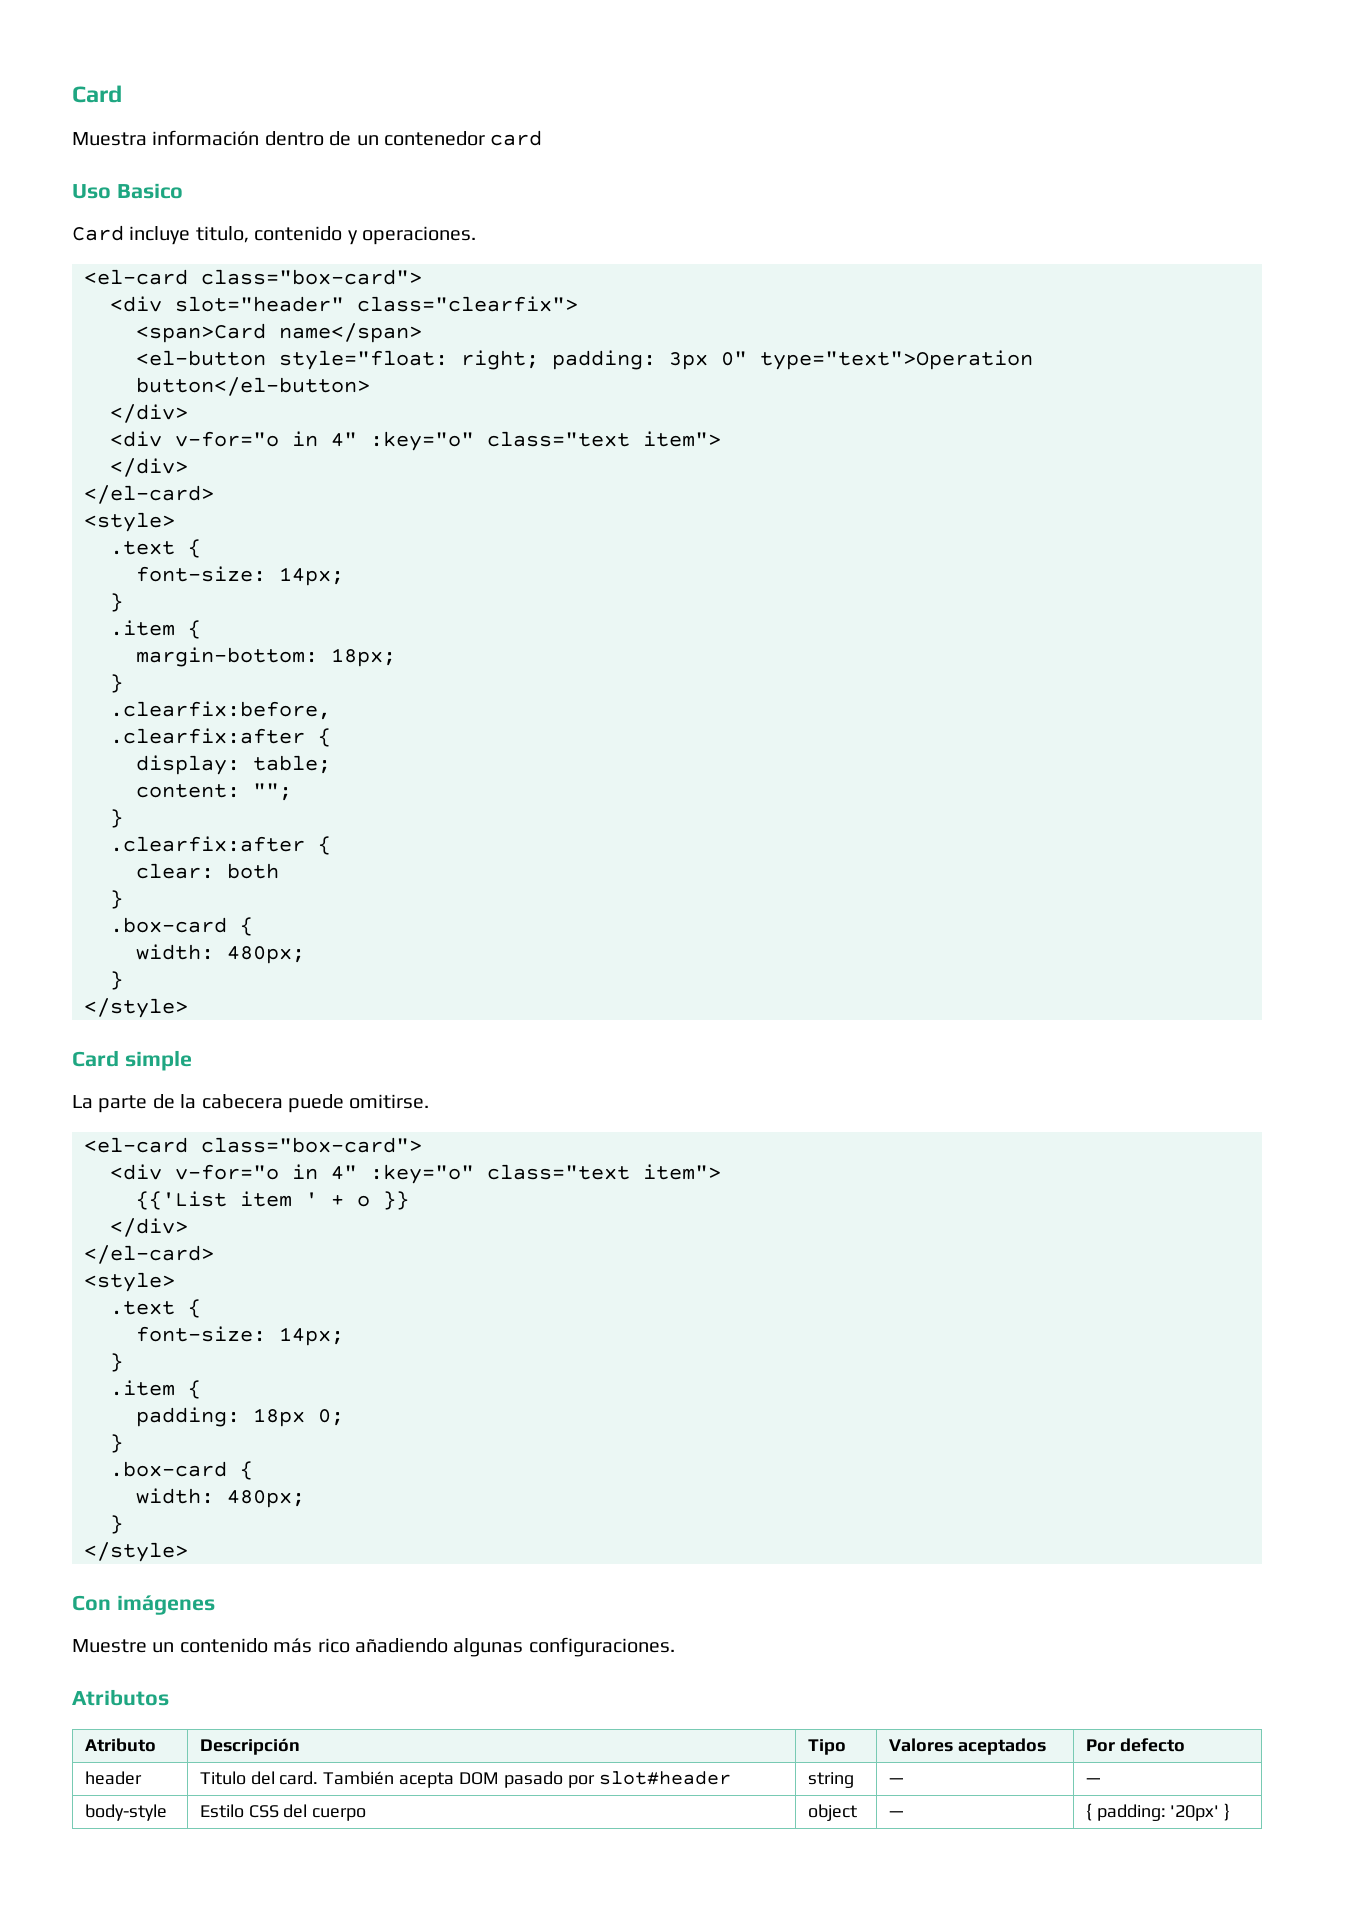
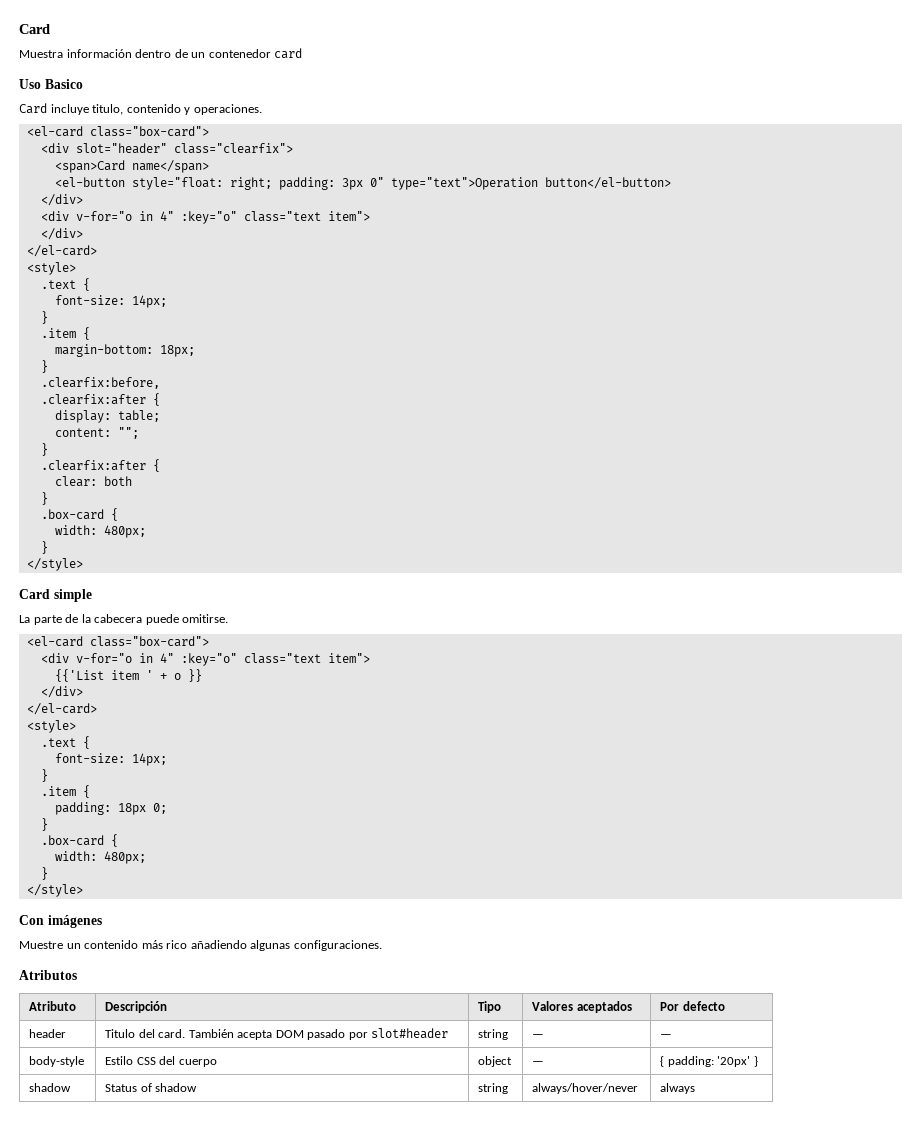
+ shadow | Status of shadow | string | always/hover/never | always

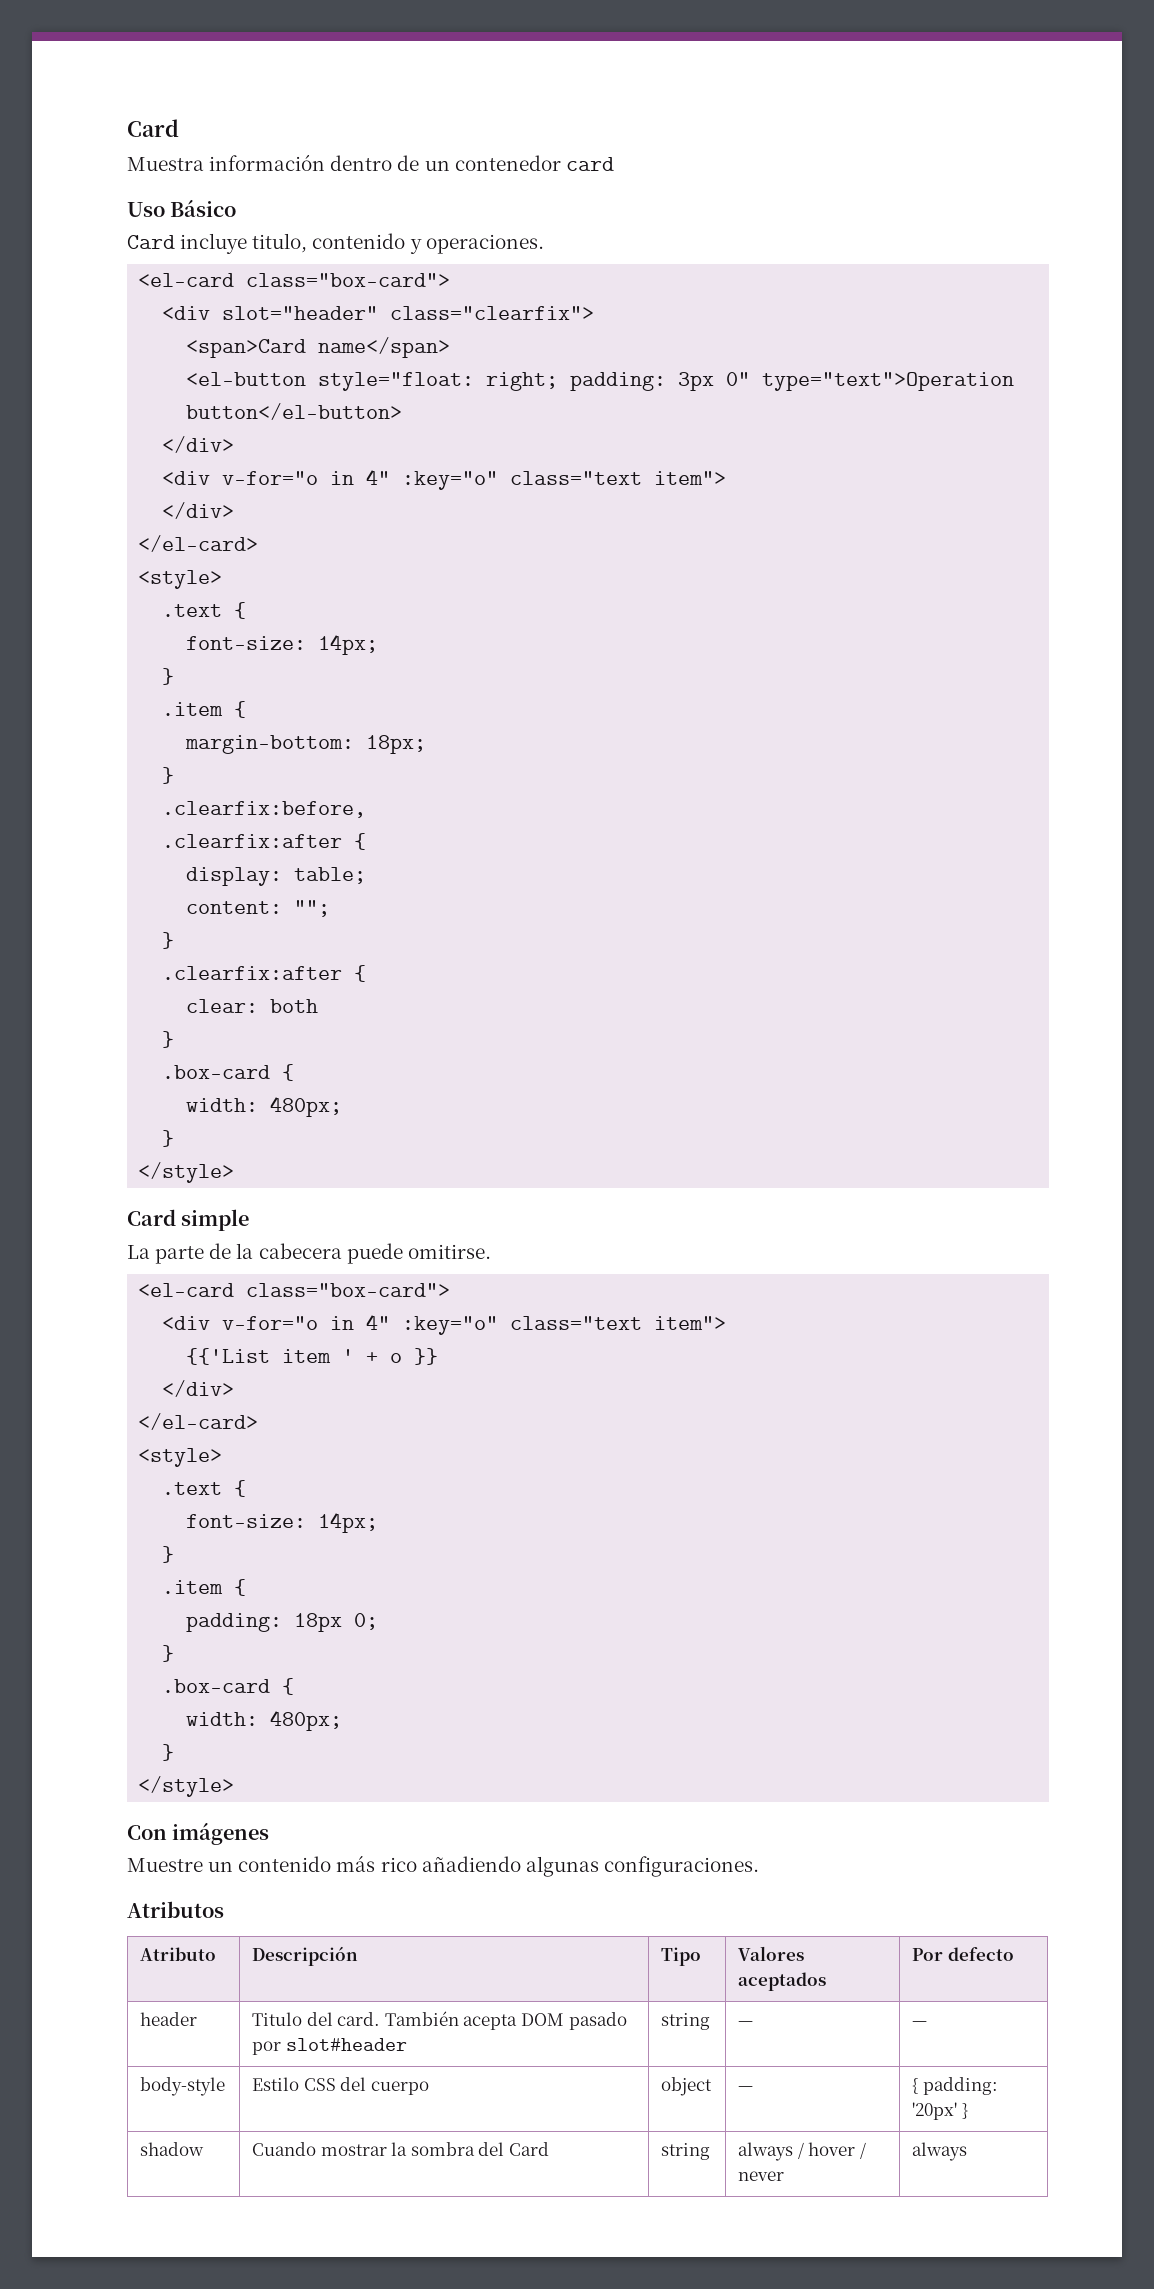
- Uso Basico
+ Uso Básico
- shadow | Status of shadow | string | always/hover/never | always
+ shadow | Cuando mostrar la sombra del Card | string | always / hover / never | always

